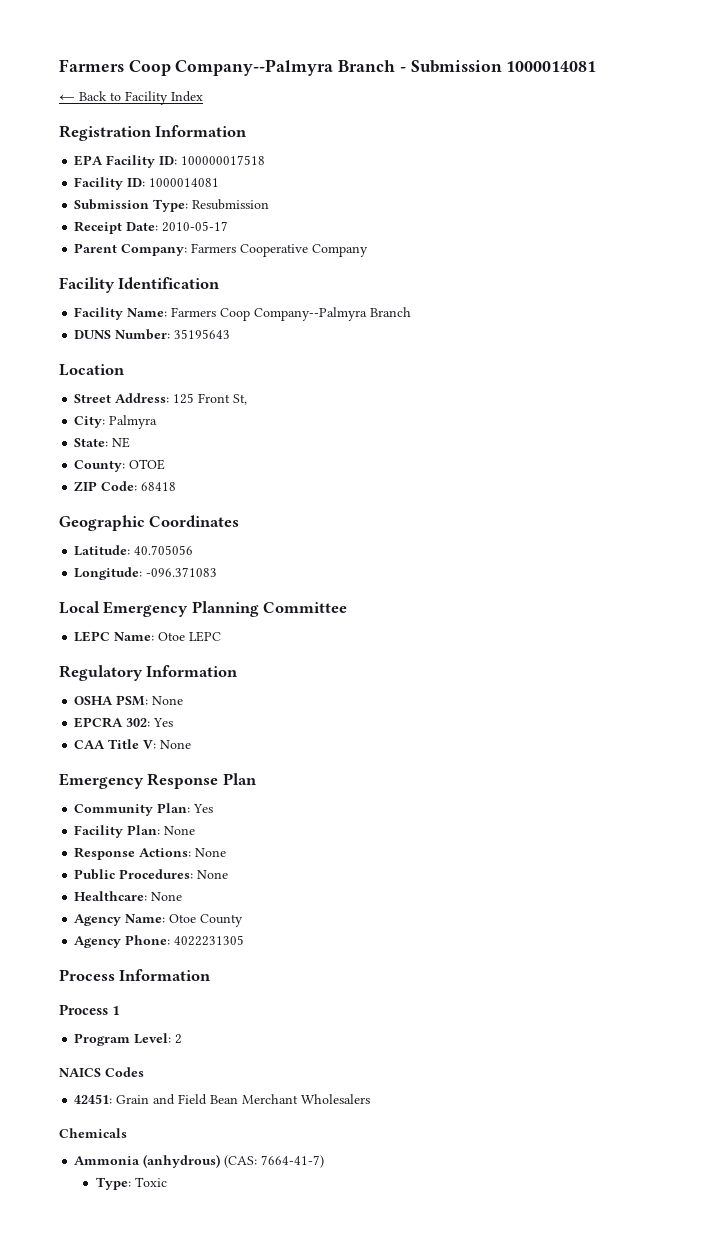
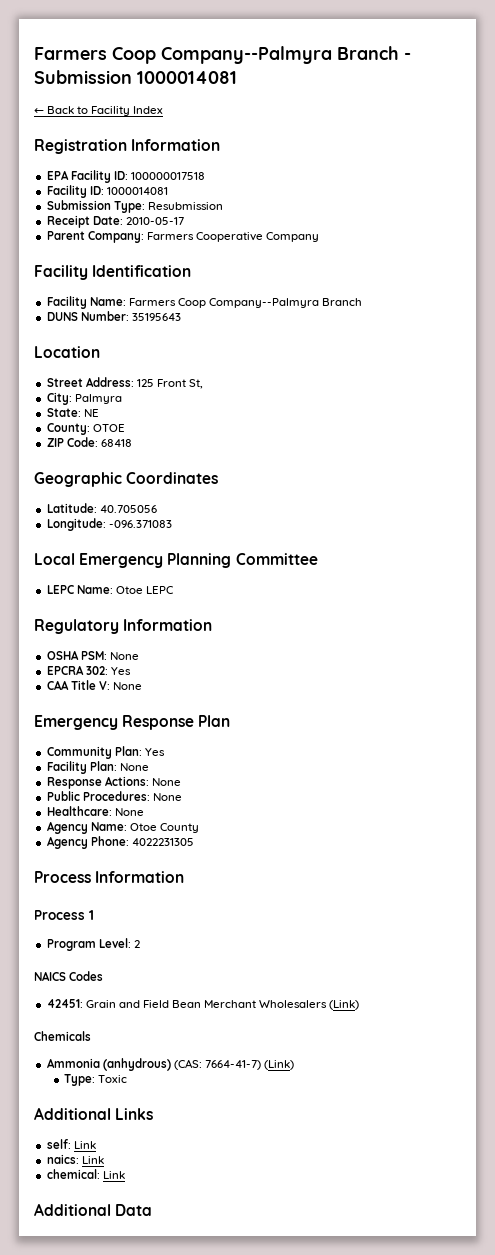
- 42451: Grain and Field Bean Merchant Wholesalers
+ 42451: Grain and Field Bean Merchant Wholesalers (Link)
- Ammonia (anhydrous) (CAS: 7664-41-7)
+ Ammonia (anhydrous) (CAS: 7664-41-7) (Link)
+ Additional Links
+ self: Link
+ naics: Link
+ chemical: Link
+ Additional Data

